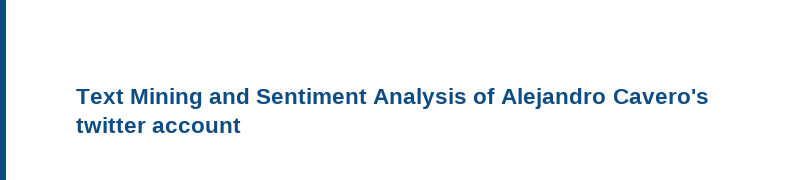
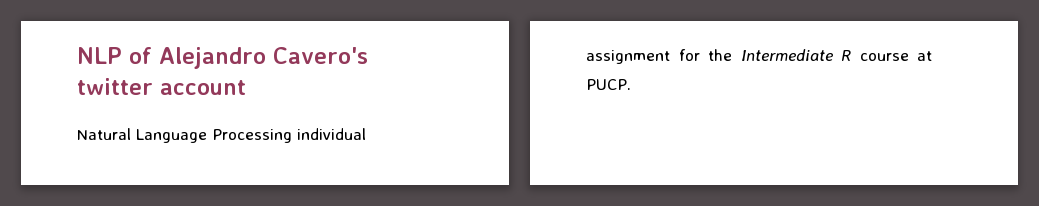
- Text Mining and Sentiment Analysis of Alejandro Cavero's twitter account
+ NLP of Alejandro Cavero's twitter account
+ Natural Language Processing individual assignment for the Intermediate R course at PUCP.

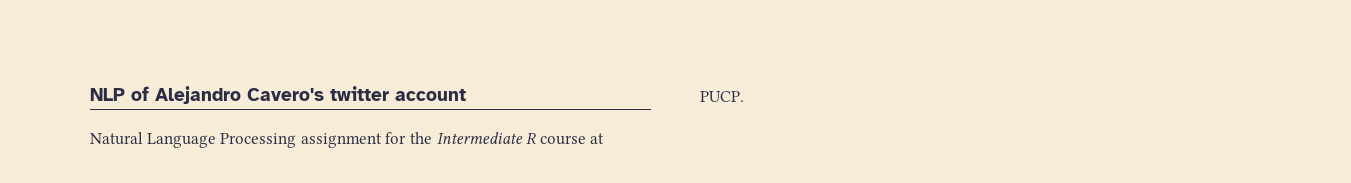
- Natural Language Processing individual assignment for the Intermediate R course at PUCP.
+ Natural Language Processing assignment for the Intermediate R course at PUCP.

